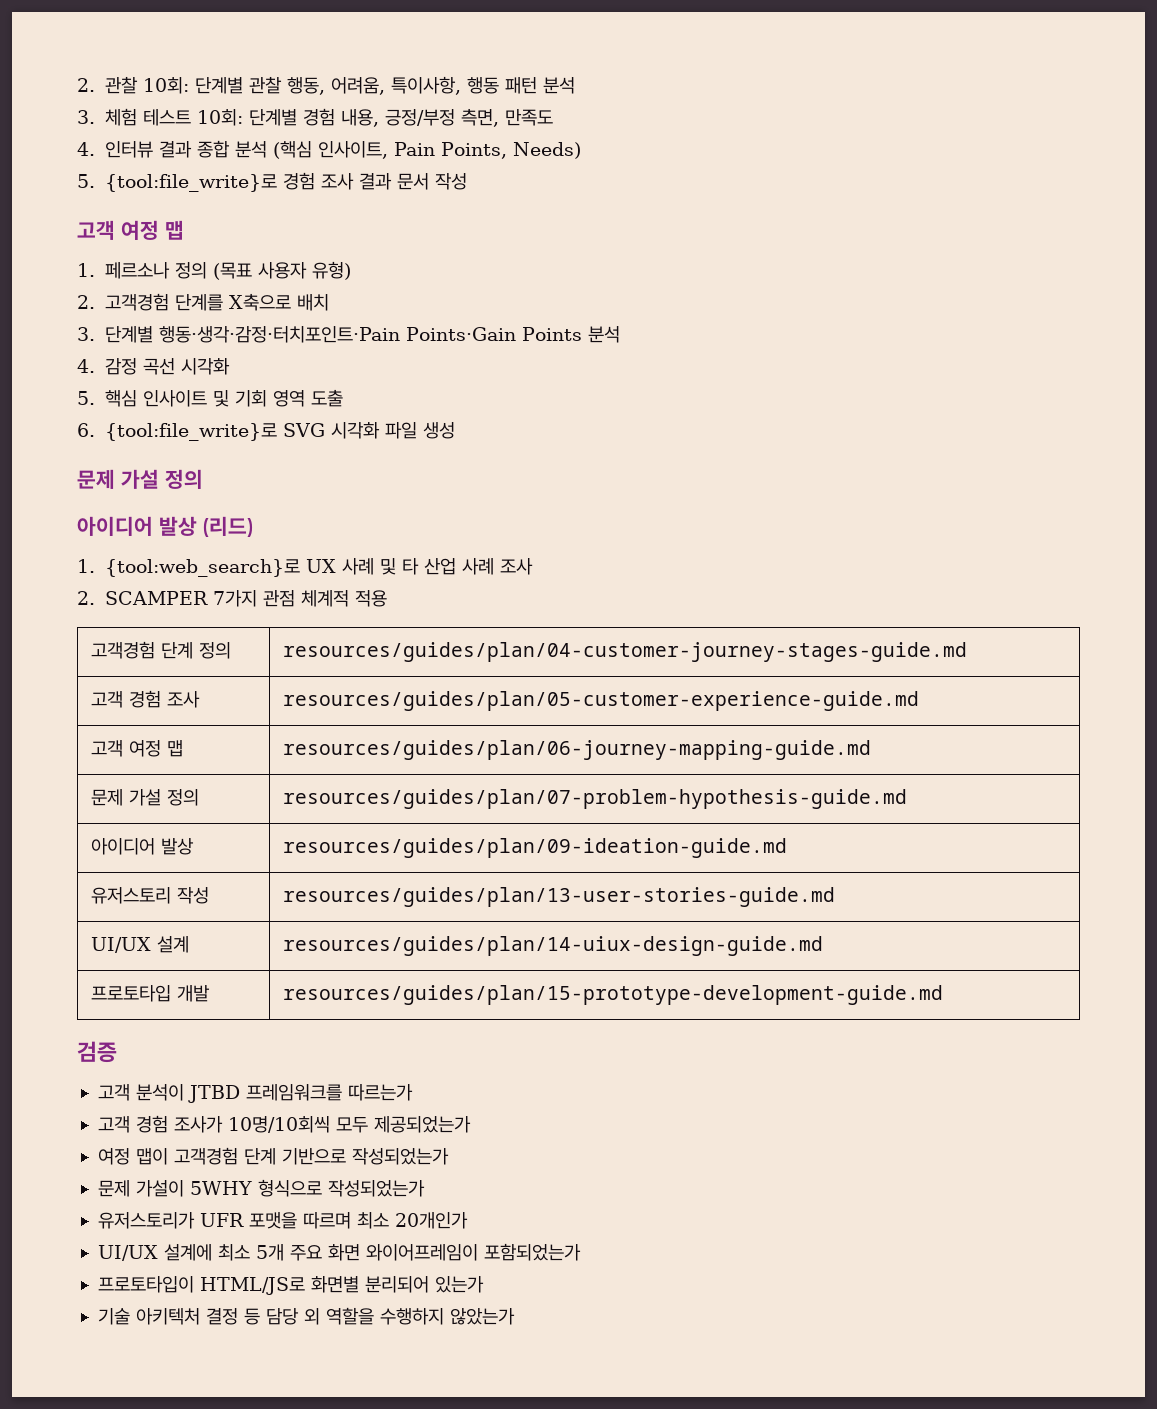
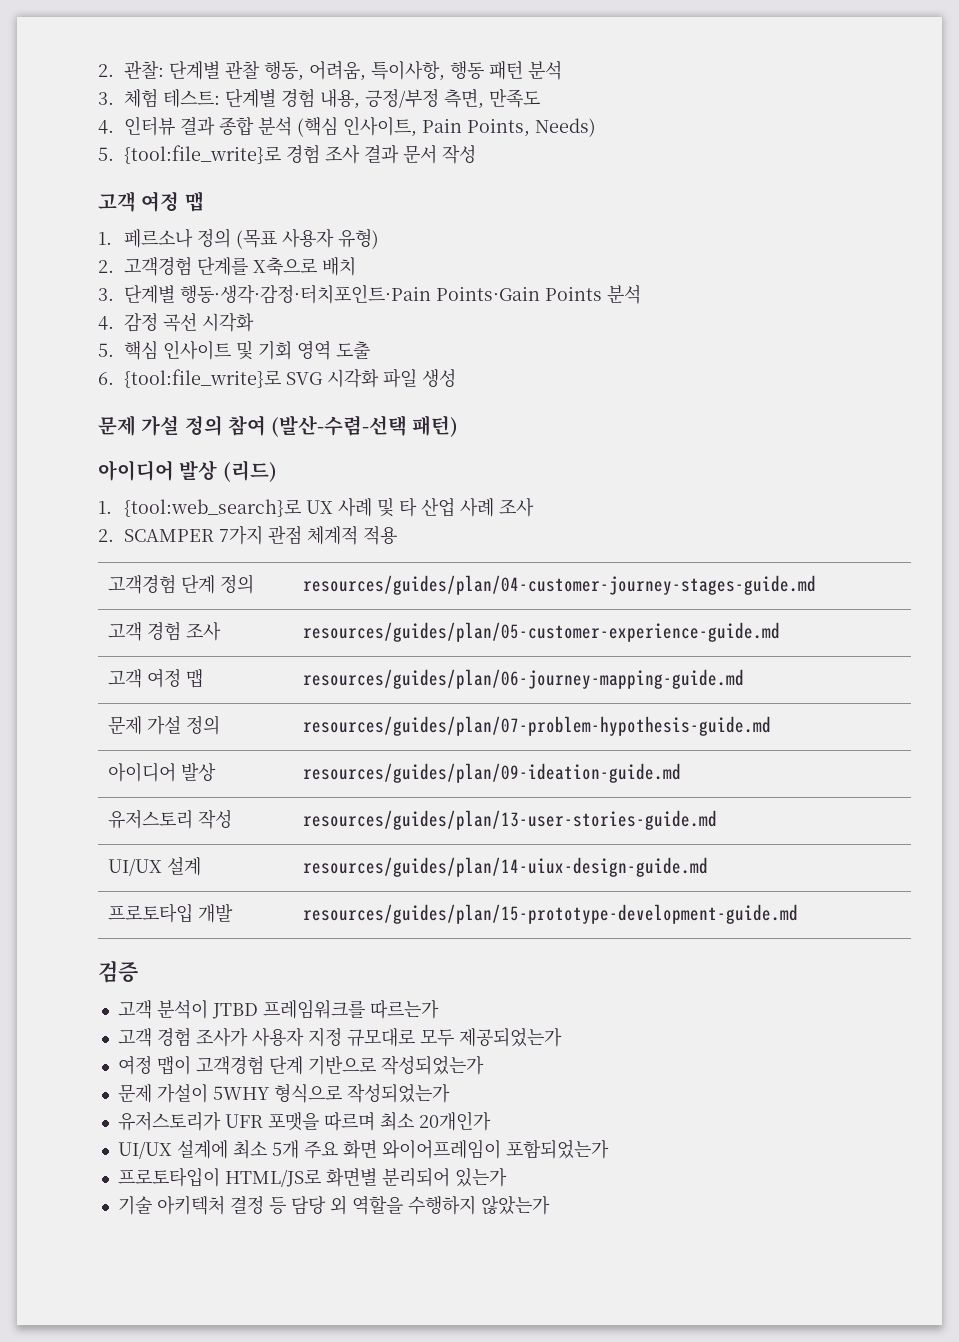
- 2. 관찰 10회: 단계별 관찰 행동, 어려움, 특이사항, 행동 패턴 분석
+ 2. 관찰: 단계별 관찰 행동, 어려움, 특이사항, 행동 패턴 분석
- 3. 체험 테스트 10회: 단계별 경험 내용, 긍정/부정 측면, 만족도
+ 3. 체험 테스트: 단계별 경험 내용, 긍정/부정 측면, 만족도
  6. {tool:file_write}로 SVG 시각화 파일 생성
- 문제 가설 정의
+ 문제 가설 정의 참여 (발산-수렴-선택 패턴)
- 고객 경험 조사가 10명/10회씩 모두 제공되었는가
+ 고객 경험 조사가 사용자 지정 규모대로 모두 제공되었는가

